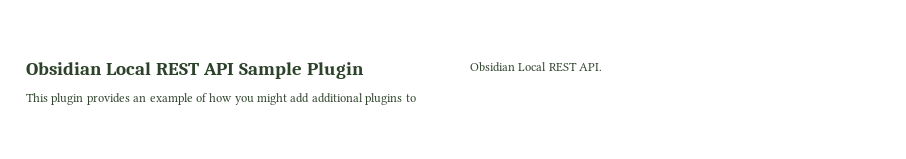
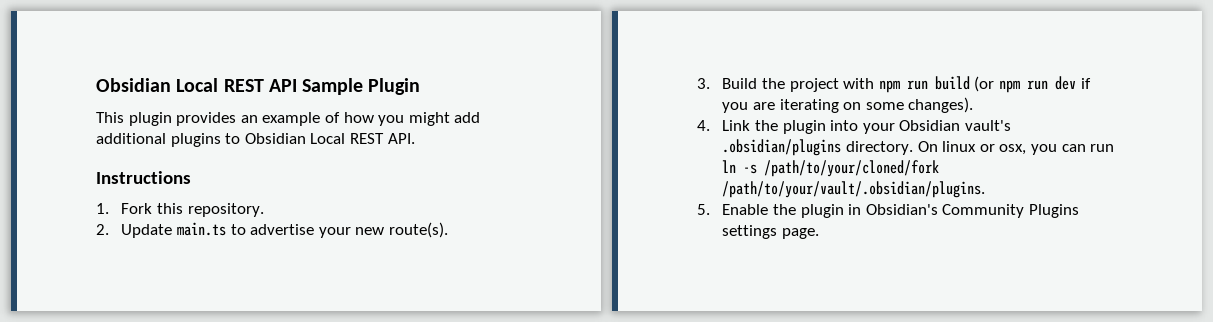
+ Instructions
+ 1. Fork this repository.
+ 2. Update main.ts to advertise your new route(s).
+ 3. Build the project with npm run build (or npm run dev if you are iterating on some changes).
+ 4. Link the plugin into your Obsidian vault's .obsidian/plugins directory. On linux or osx, you can run ln -s /path/to/your/cloned/fork /path/to/your/vault/.obsidian/plugins.
+ 5. Enable the plugin in Obsidian's Community Plugins settings page.

